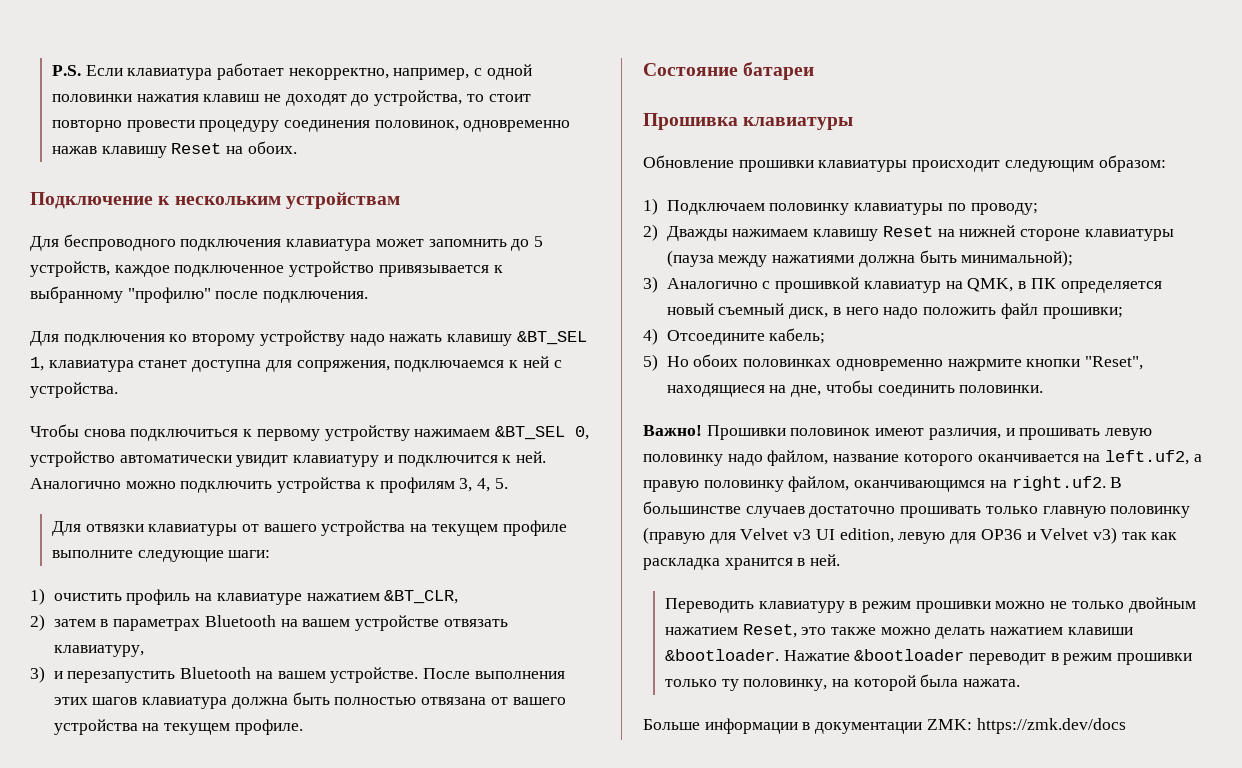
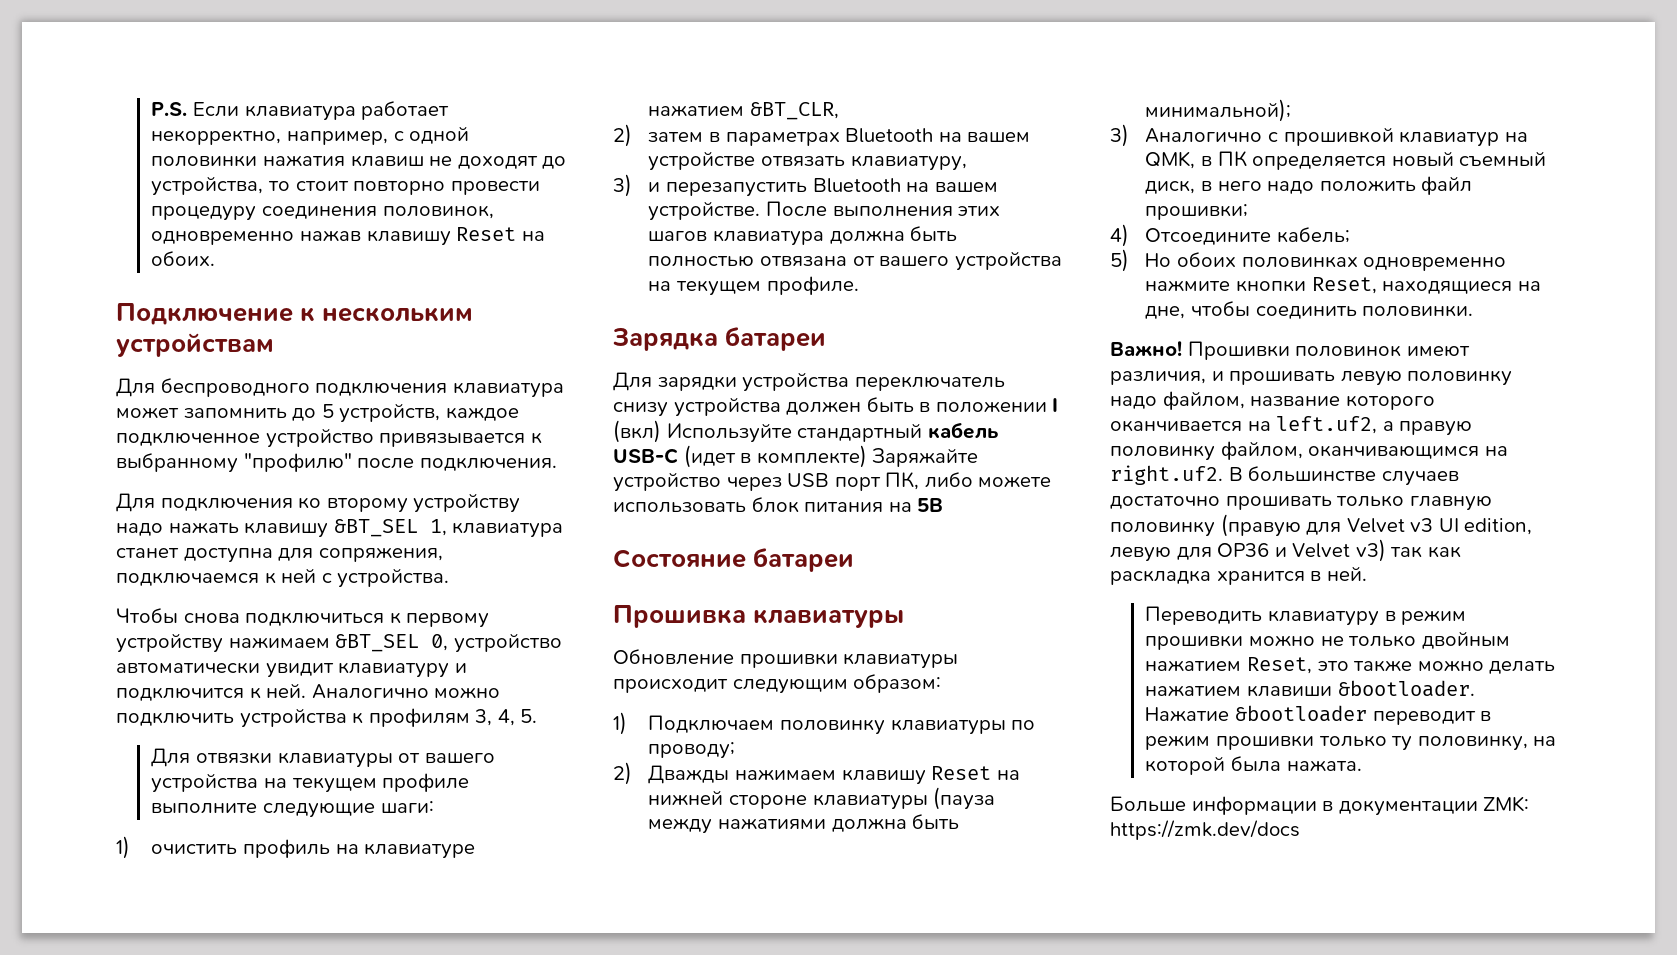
+ Зарядка батареи
+ Для зарядки устройства переключатель снизу устройства должен быть в положении I (вкл) Используйте стандартный кабель USB-C (идет в комплекте) Заряжайте устройство через USB порт ПК, либо можете использовать блок питания на 5В
- 5) Но обоих половинках одновременно нажрмите кнопки "Reset", находящиеся на дне, чтобы соединить половинки.
+ 5) Но обоих половинках одновременно нажмите кнопки Reset, находящиеся на дне, чтобы соединить половинки.

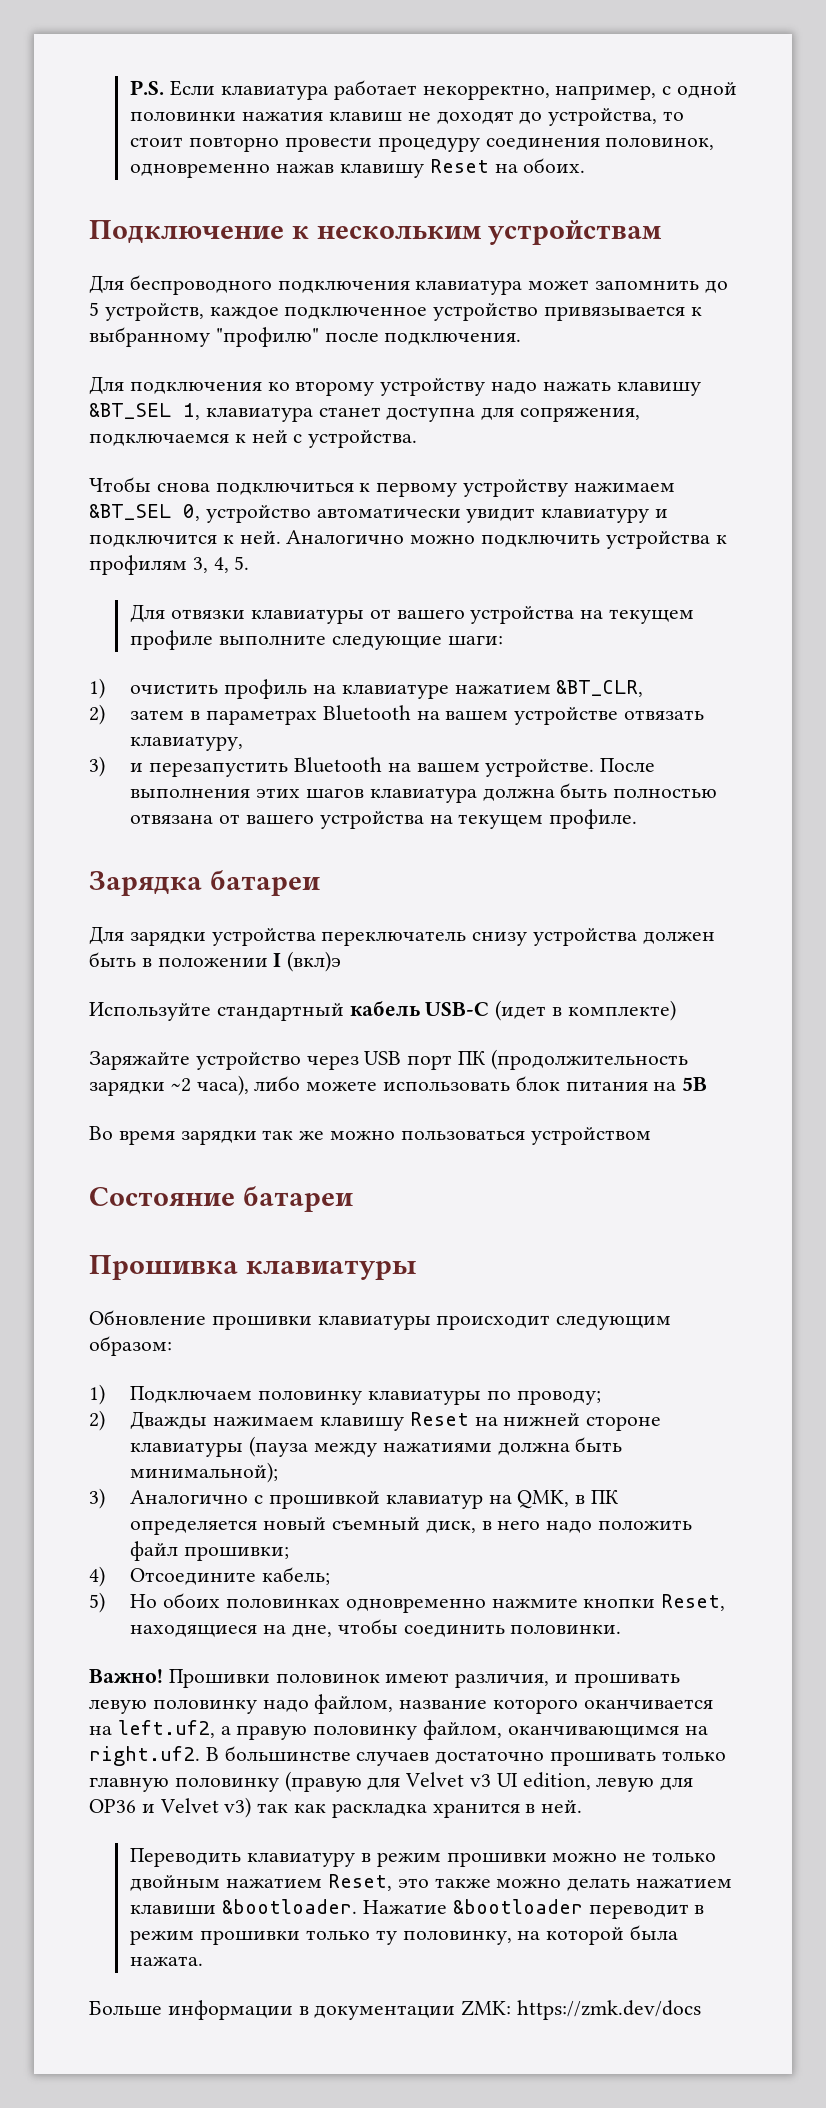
- Для зарядки устройства переключатель снизу устройства должен быть в положении I (вкл) Используйте стандартный кабель USB-C (идет в комплекте) Заряжайте устройство через USB порт ПК, либо можете использовать блок питания на 5В
+ Для зарядки устройства переключатель снизу устройства должен быть в положении I (вкл)э
+ Используйте стандартный кабель USB-C (идет в комплекте)
+ Заряжайте устройство через USB порт ПК (продолжительность зарядки ~2 часа), либо можете использовать блок питания на 5В
+ Во время зарядки так же можно пользоваться устройством

